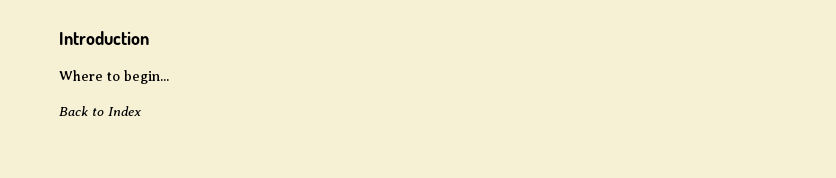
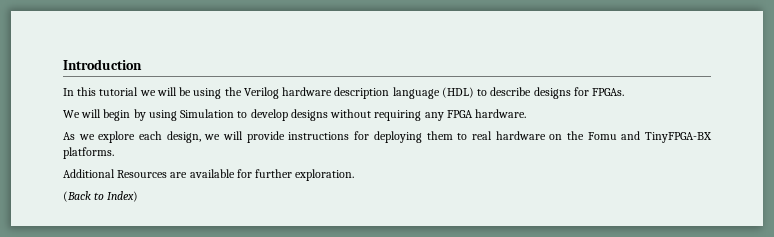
- Where to begin...
- Back to Index
+ In this tutorial we will be using the Verilog hardware description language (HDL) to describe designs for FPGAs.
+ We will begin by using Simulation to develop designs without requiring any FPGA hardware.
+ As we explore each design, we will provide instructions for deploying them to real hardware on the Fomu and TinyFPGA-BX platforms.
+ Additional Resources are available for further exploration.
+ (Back to Index)

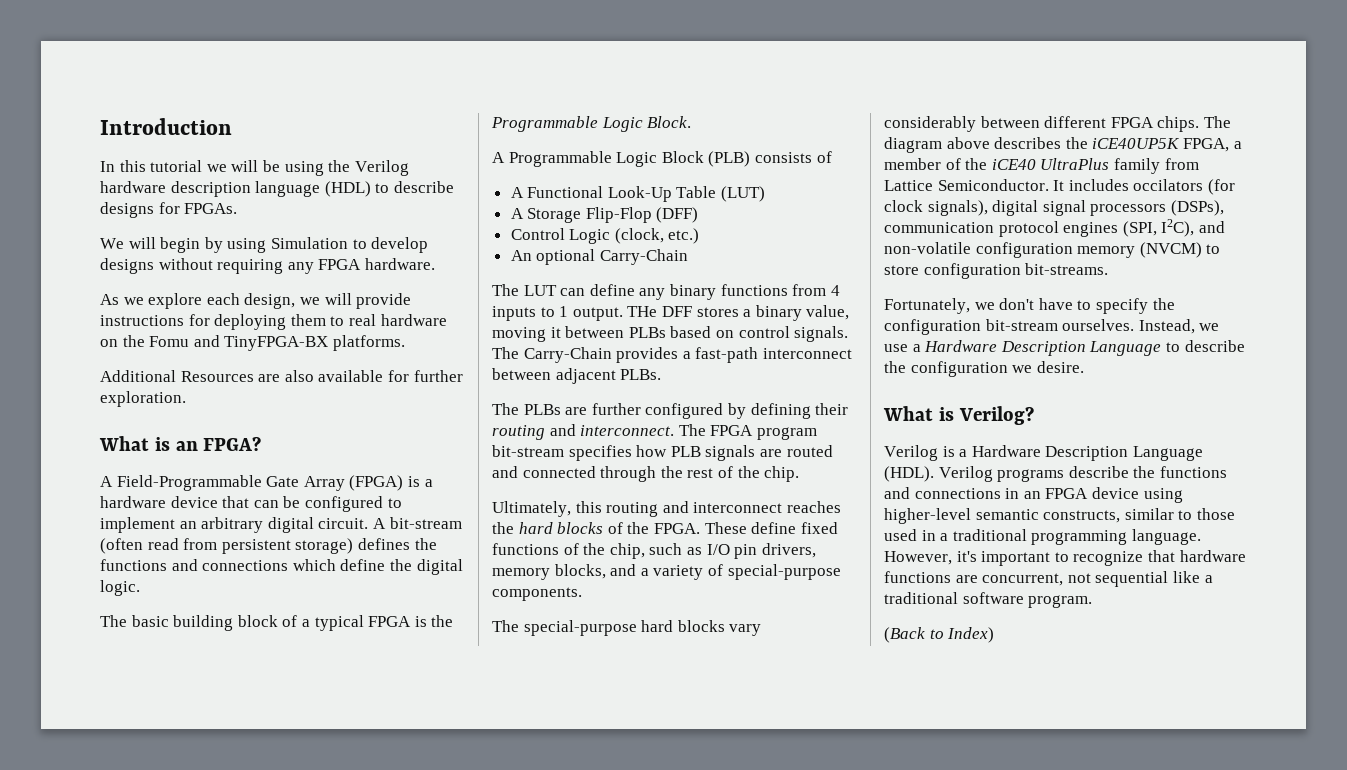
- Additional Resources are available for further exploration.
+ Additional Resources are also available for further exploration.
+ What is an FPGA?
+ A Field-Programmable Gate Array (FPGA) is a hardware device that can be configured to implement an arbitrary digital circuit. A bit-stream (often read from persistent storage) defines the functions and connections which define the digital logic.
+ The basic building block of a typical FPGA is the Programmable Logic Block.
+ A Programmable Logic Block (PLB) consists of
+ A Functional Look-Up Table (LUT)
+ A Storage Flip-Flop (DFF)
+ Control Logic (clock, etc.)
+ An optional Carry-Chain
+ The LUT can define any binary functions from 4 inputs to 1 output. THe DFF stores a binary value, moving it between PLBs based on control signals. The Carry-Chain provides a fast-path interconnect between adjacent PLBs.
+ The PLBs are further configured by defining their routing and interconnect. The FPGA program bit-stream specifies how PLB signals are routed and connected through the rest of the chip.
+ Ultimately, this routing and interconnect reaches the hard blocks of the FPGA. These define fixed functions of the chip, such as I/O pin drivers, memory blocks, and a variety of special-purpose components.
+ The special-purpose hard blocks vary considerably between different FPGA chips. The diagram above describes the iCE40UP5K FPGA, a member of the iCE40 UltraPlus family from Lattice Semiconductor. It includes occilators (for clock signals), digital signal processors (DSPs), communication protocol engines (SPI, I2C), and non-volatile configuration memory (NVCM) to store configuration bit-streams.
+ Fortunately, we don't have to specify the configuration bit-stream ourselves. Instead, we use a Hardware Description Language to describe the configuration we desire.
+ What is Verilog?
+ Verilog is a Hardware Description Language (HDL). Verilog programs describe the functions and connections in an FPGA device using higher-level semantic constructs, similar to those used in a traditional programming language. However, it's important to recognize that hardware functions are concurrent, not sequential like a traditional software program.

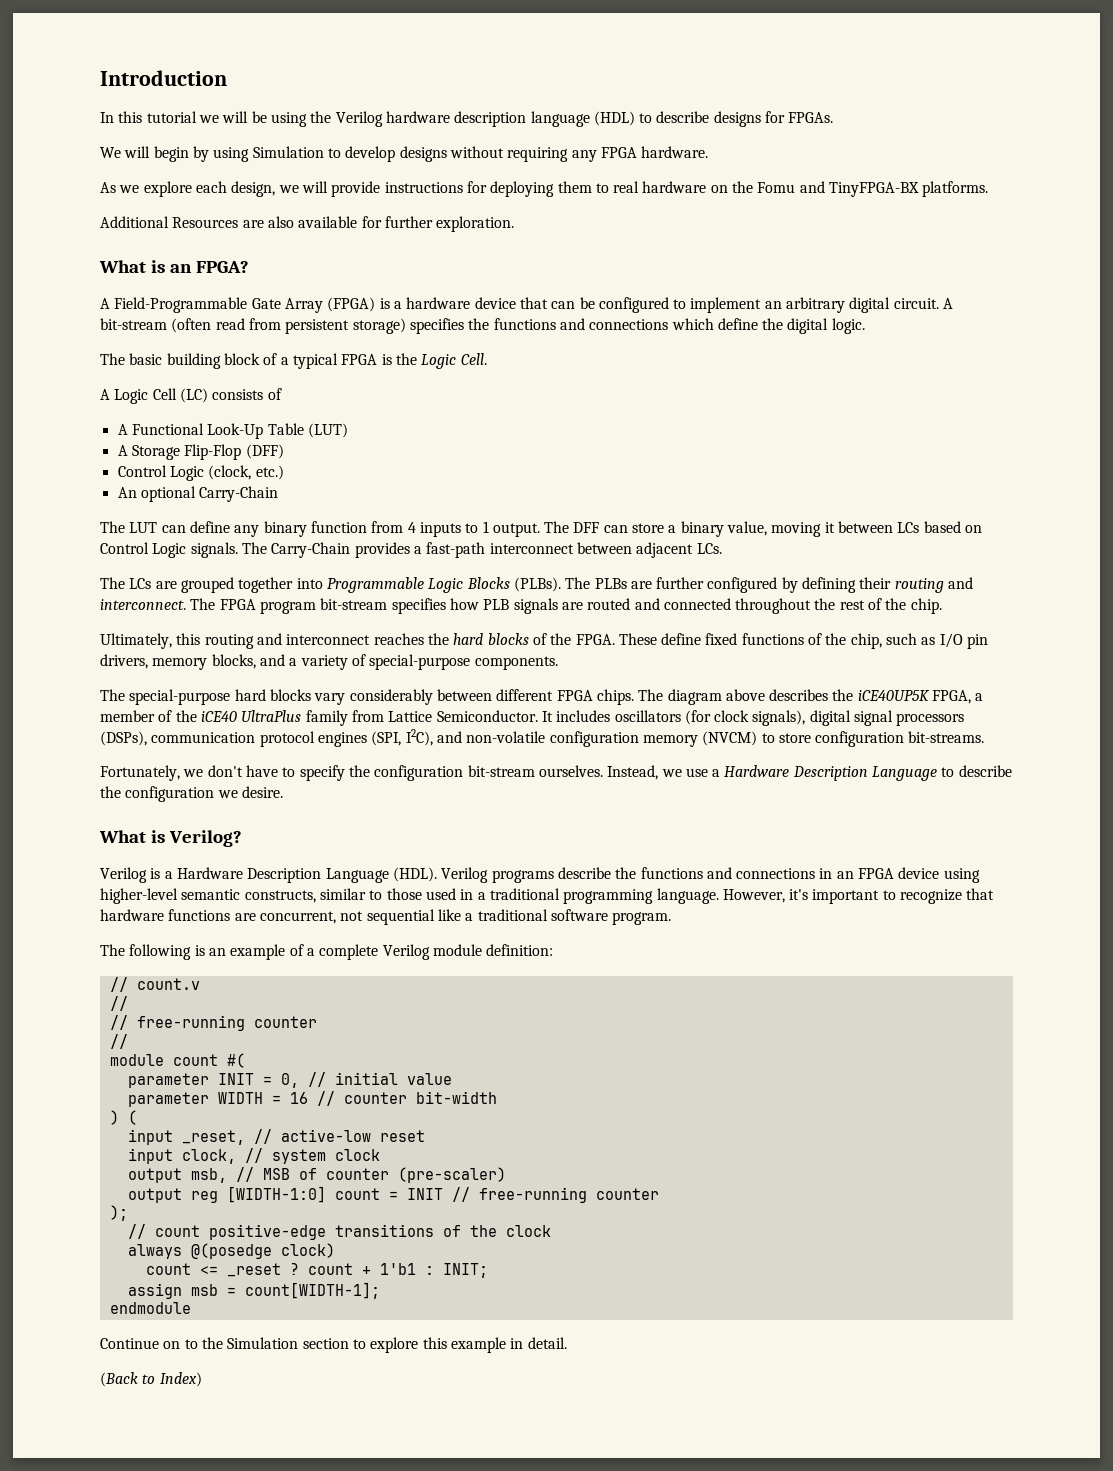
- A bit-stream (often read from persistent storage) defines the functions and connections which define the digital logic.
+ A bit-stream (often read from persistent storage) specifies the functions and connections which define the digital logic.
- The basic building block of a typical FPGA is the Programmable Logic Block.
- A Programmable Logic Block (PLB) consists of
+ The basic building block of a typical FPGA is the Logic Cell.
+ A Logic Cell (LC) consists of
- The LUT can define any binary functions from 4 inputs to 1 output.
+ The LUT can define any binary function from 4 inputs to 1 output.
- THe DFF stores a binary value, moving it between PLBs based on control signals.
+ The DFF can store a binary value, moving it between LCs based on Control Logic signals.
- The Carry-Chain provides a fast-path interconnect between adjacent PLBs.
- The PLBs are further configured by defining their routing and interconnect.
+ The Carry-Chain provides a fast-path interconnect between adjacent LCs.
+ The LCs are grouped together into Programmable Logic Blocks (PLBs). The PLBs are further configured by defining their routing and interconnect.
- The FPGA program bit-stream specifies how PLB signals are routed and connected through the rest of the chip.
+ The FPGA program bit-stream specifies how PLB signals are routed and connected throughout the rest of the chip.
- It includes occilators (for clock signals), digital signal processors (DSPs), communication protocol engines (SPI, I2C), and non-volatile configuration memory (NVCM) to store configuration bit-streams.
+ It includes oscillators (for clock signals), digital signal processors (DSPs), communication protocol engines (SPI, I2C), and non-volatile configuration memory (NVCM) to store configuration bit-streams.
+ The following is an example of a complete Verilog module definition:
+ // count.v
+ //
+ // free-running counter
+ //
+ module count #(
+ parameter INIT = 0, // initial value
+ parameter WIDTH = 16 // counter bit-width
+ ) (
+ input _reset, // active-low reset
+ input clock, // system clock
+ output msb, // MSB of counter (pre-scaler)
+ output reg [WIDTH-1:0] count = INIT // free-running counter
+ );
+ // count positive-edge transitions of the clock
+ always @(posedge clock)
+ count <= _reset ? count + 1'b1 : INIT;
+ assign msb = count[WIDTH-1];
+ endmodule
+ Continue on to the Simulation section to explore this example in detail.

